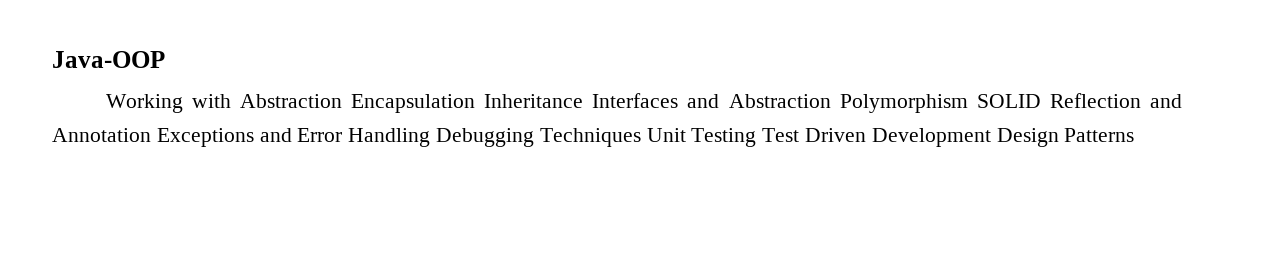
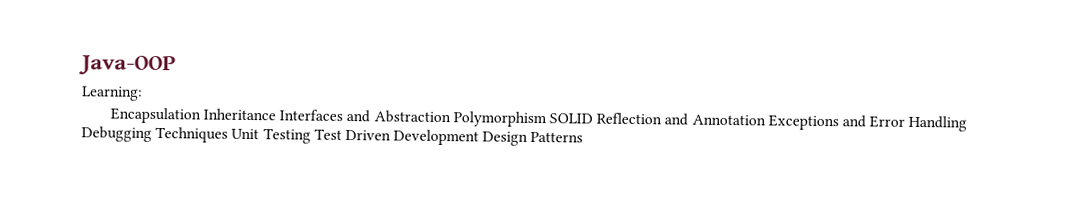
- Working with Abstraction Encapsulation Inheritance Interfaces and Abstraction Polymorphism SOLID Reflection and Annotation Exceptions and Error Handling Debugging Techniques Unit Testing Test Driven Development Design Patterns
+ Learning:
+ Encapsulation Inheritance Interfaces and Abstraction Polymorphism SOLID Reflection and Annotation Exceptions and Error Handling Debugging Techniques Unit Testing Test Driven Development Design Patterns

